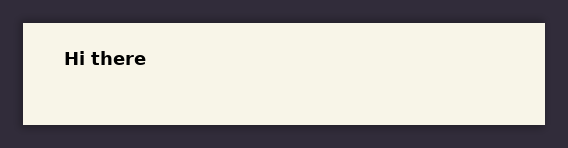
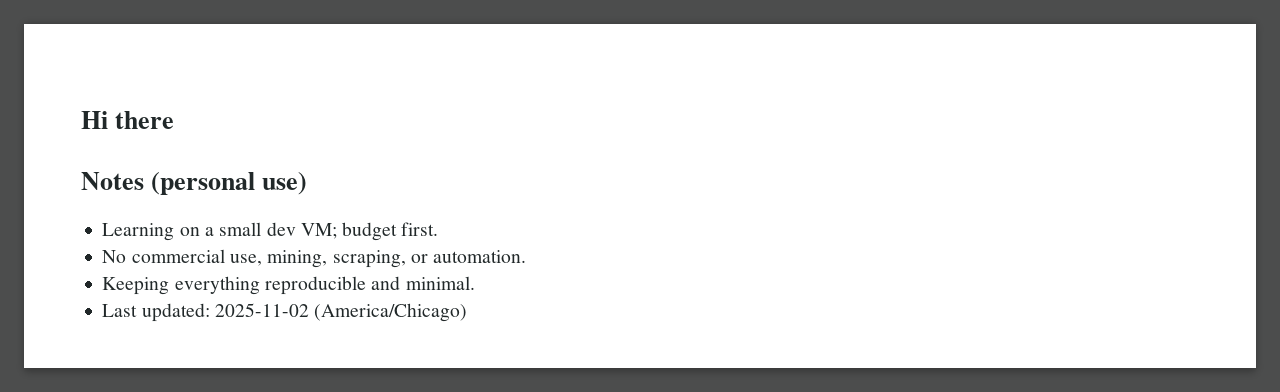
+ Notes (personal use)
+ Learning on a small dev VM; budget first.
+ No commercial use, mining, scraping, or automation.
+ Keeping everything reproducible and minimal.
+ Last updated: 2025-11-02 (America/Chicago)

